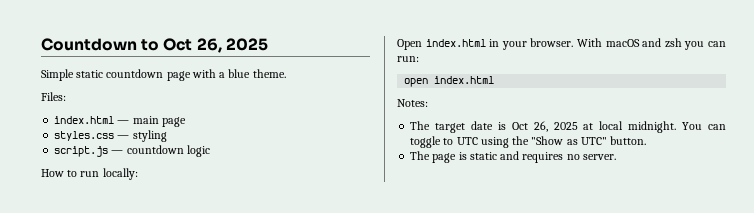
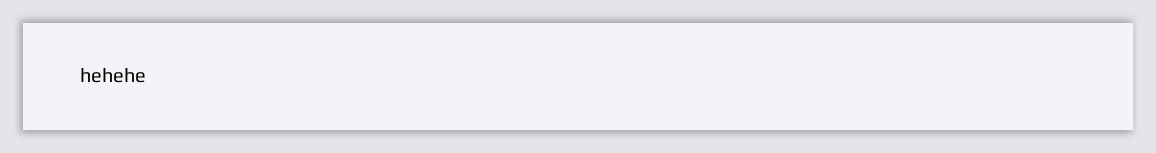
- Countdown to Oct 26, 2025
- Simple static countdown page with a blue theme.
- Files:
- index.html — main page
- styles.css — styling
- script.js — countdown logic
- How to run locally:
- Open index.html in your browser. With macOS and zsh you can run:
- open index.html
- Notes:
- The target date is Oct 26, 2025 at local midnight. You can toggle to UTC using the "Show as UTC" button.
- The page is static and requires no server.
+ hehehe

